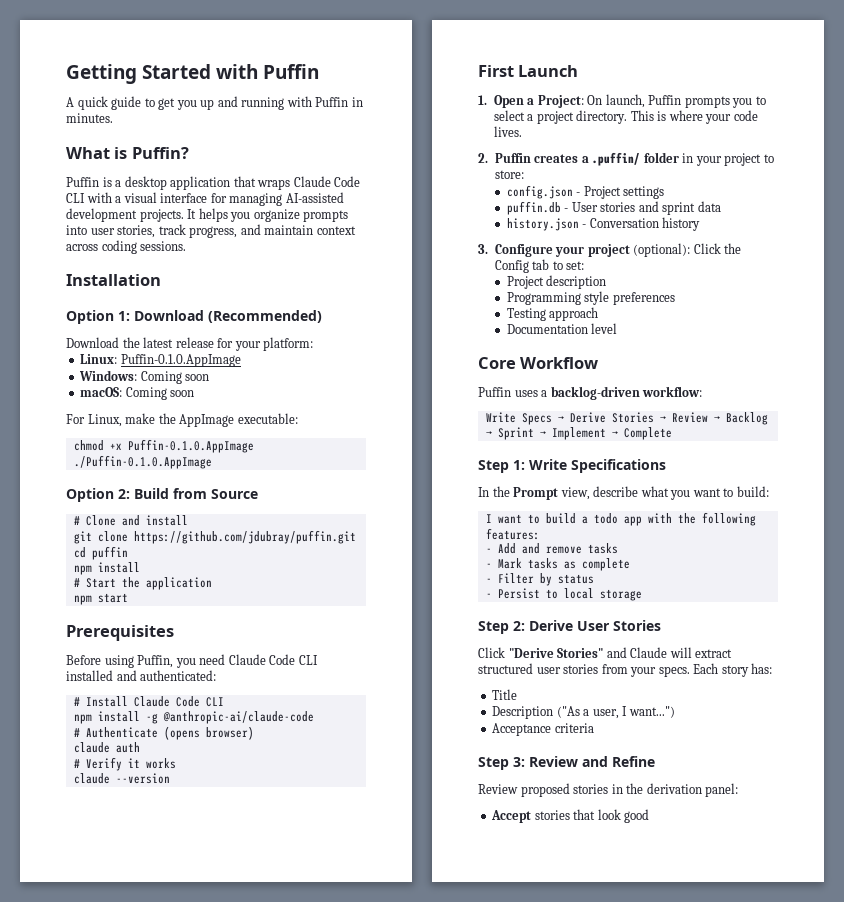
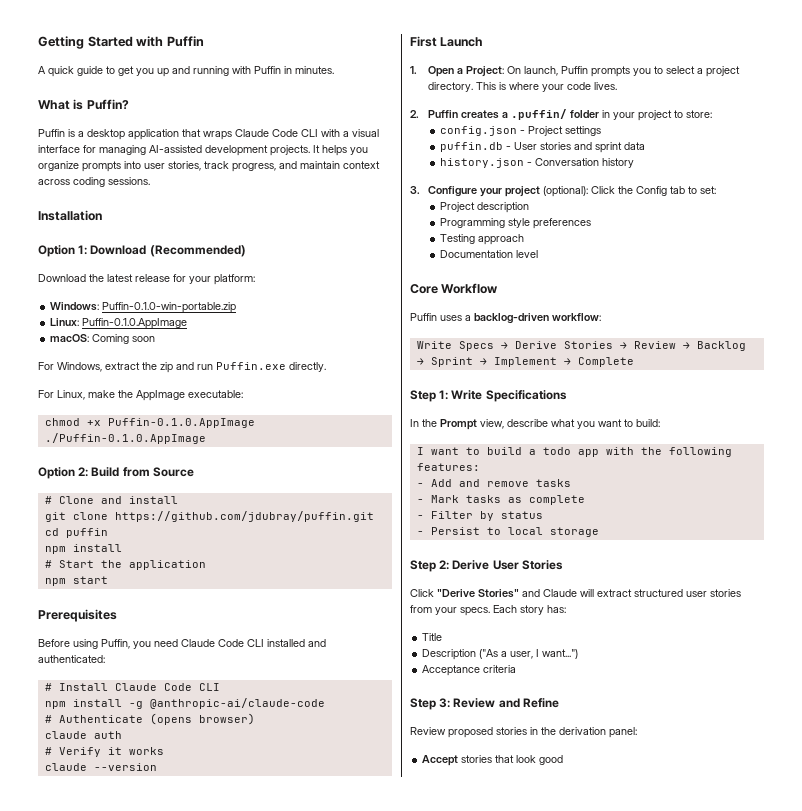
+ Windows: Puffin-0.1.0-win-portable.zip
- Windows: Coming soon
+ For Windows, extract the zip and run Puffin.exe directly.

